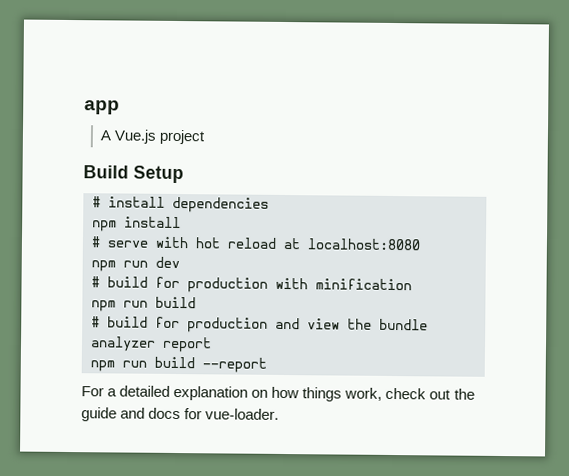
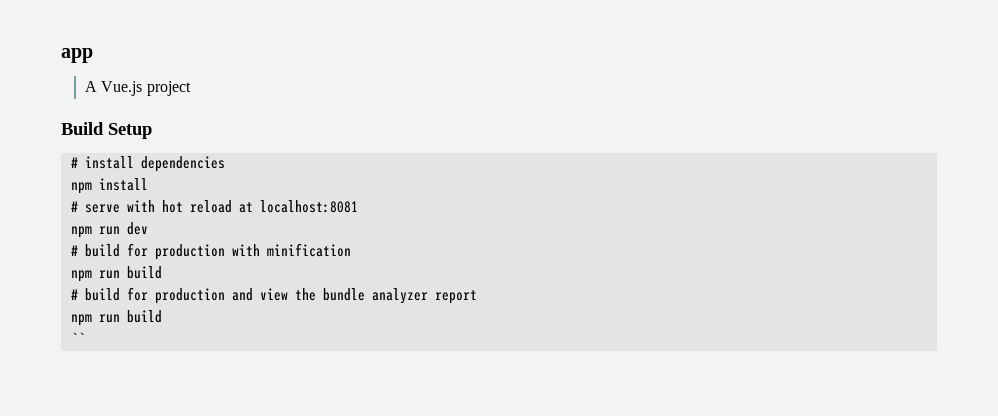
- # serve with hot reload at localhost:8080
+ # serve with hot reload at localhost:8081
  # build for production and view the bundle analyzer report
- npm run build --report
- For a detailed explanation on how things work, check out the guide and docs for vue-loader.
+ npm run build
+ ``

